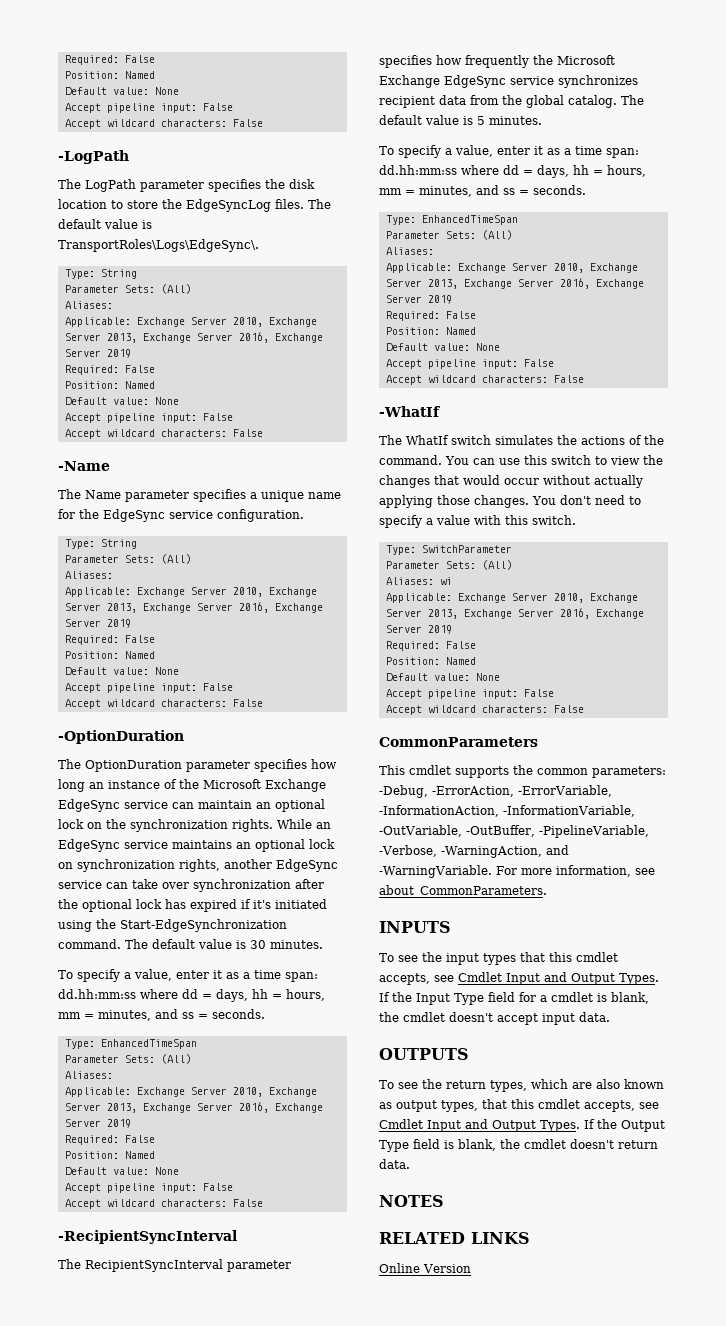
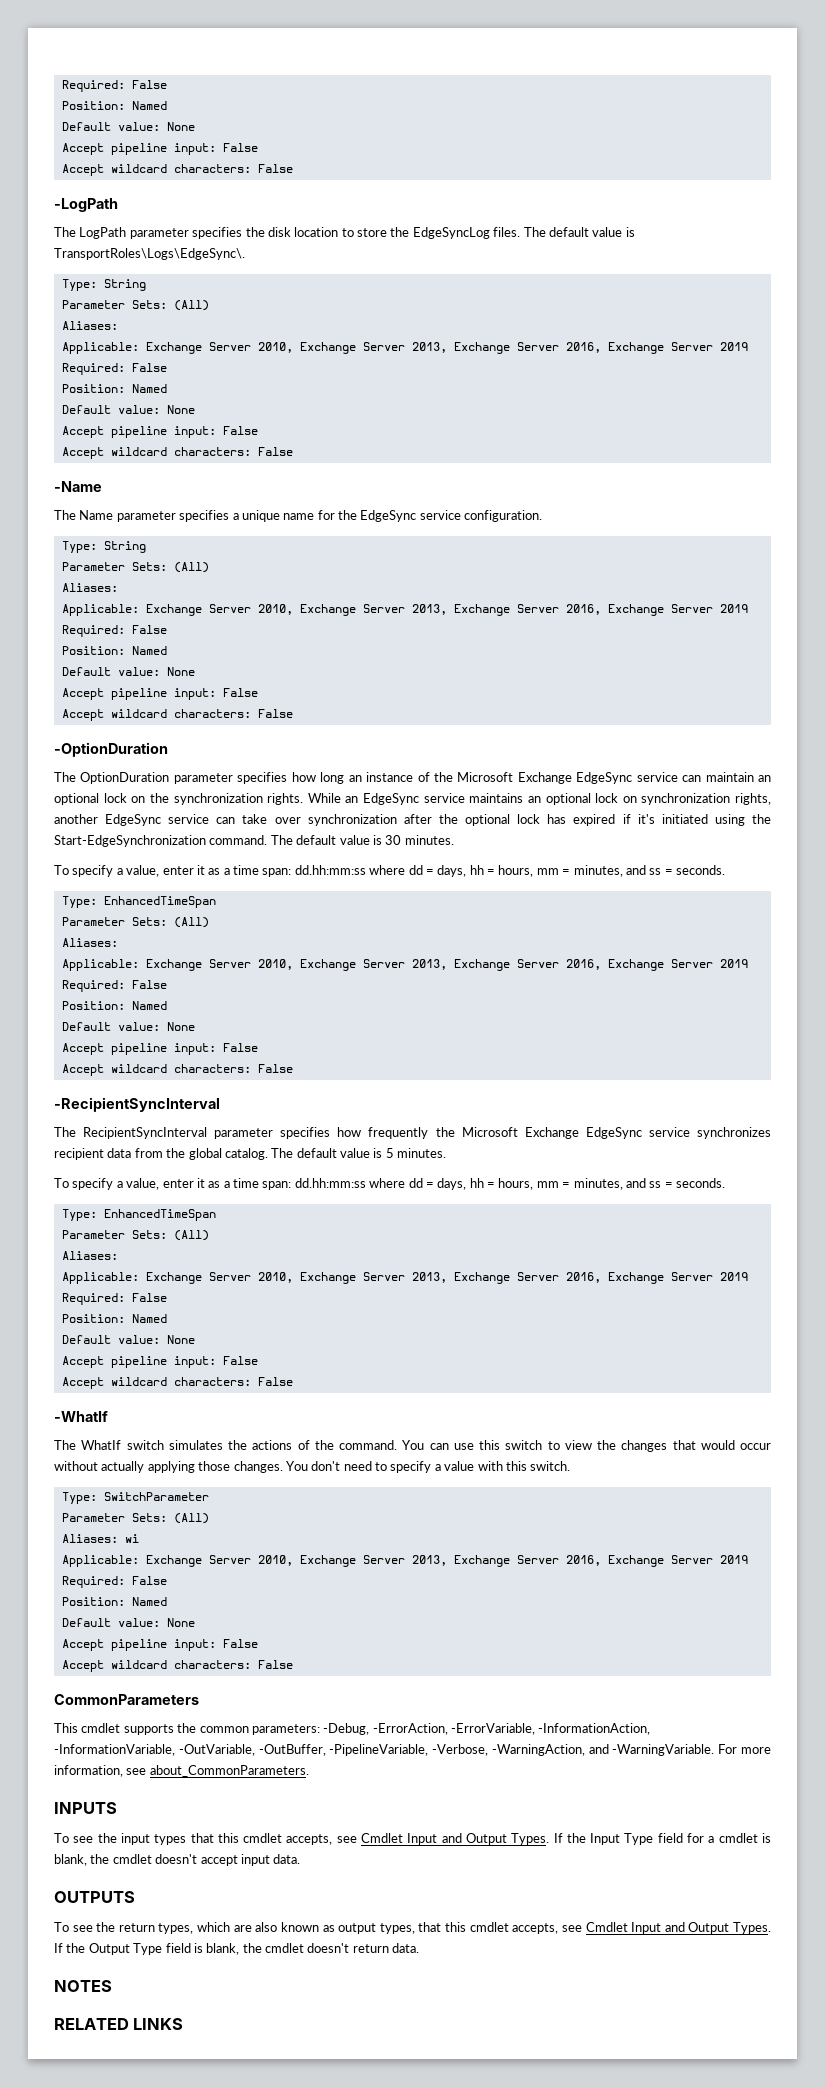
- Online Version

